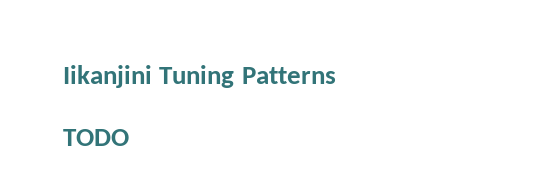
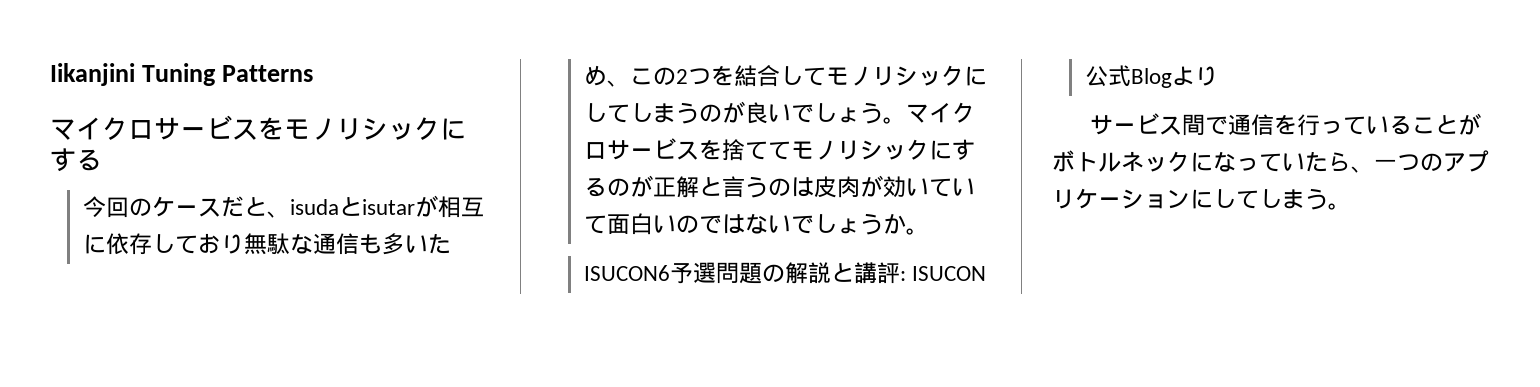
- TODO
+ マイクロサービスをモノリシックにする
+ 今回のケースだと、isudaとisutarが相互に依存しており無駄な通信も多いため、この2つを結合してモノリシックにしてしまうのが良いでしょう。マイクロサービスを捨ててモノリシックにするのが正解と言うのは皮肉が効いていて面白いのではないでしょうか。
+ ISUCON6予選問題の解説と講評: ISUCON公式Blogより
+ サービス間で通信を行っていることがボトルネックになっていたら、一つのアプリケーションにしてしまう。

